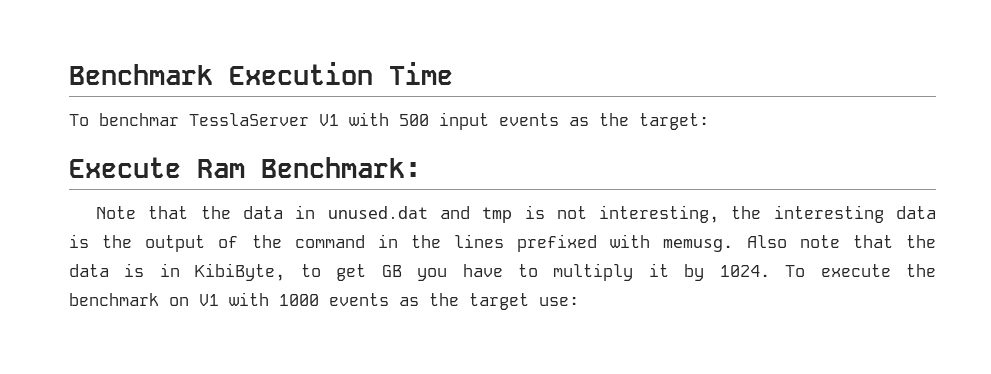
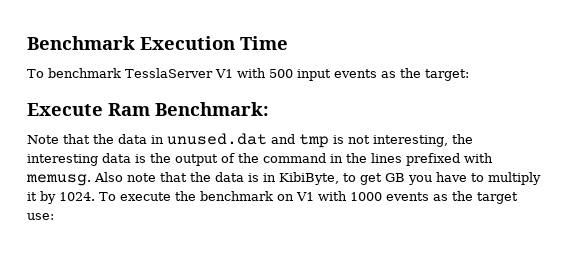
- To benchmar TesslaServer V1 with 500 input events as the target:
+ To benchmark TesslaServer V1 with 500 input events as the target:

